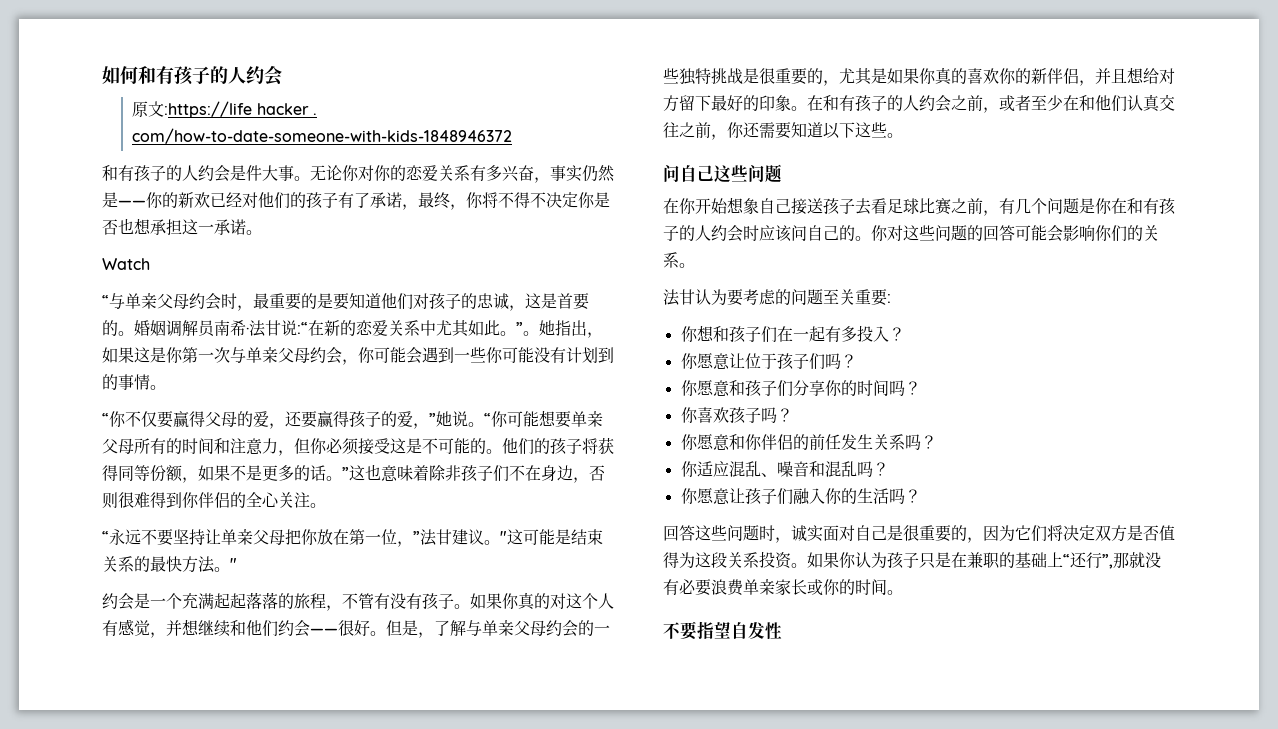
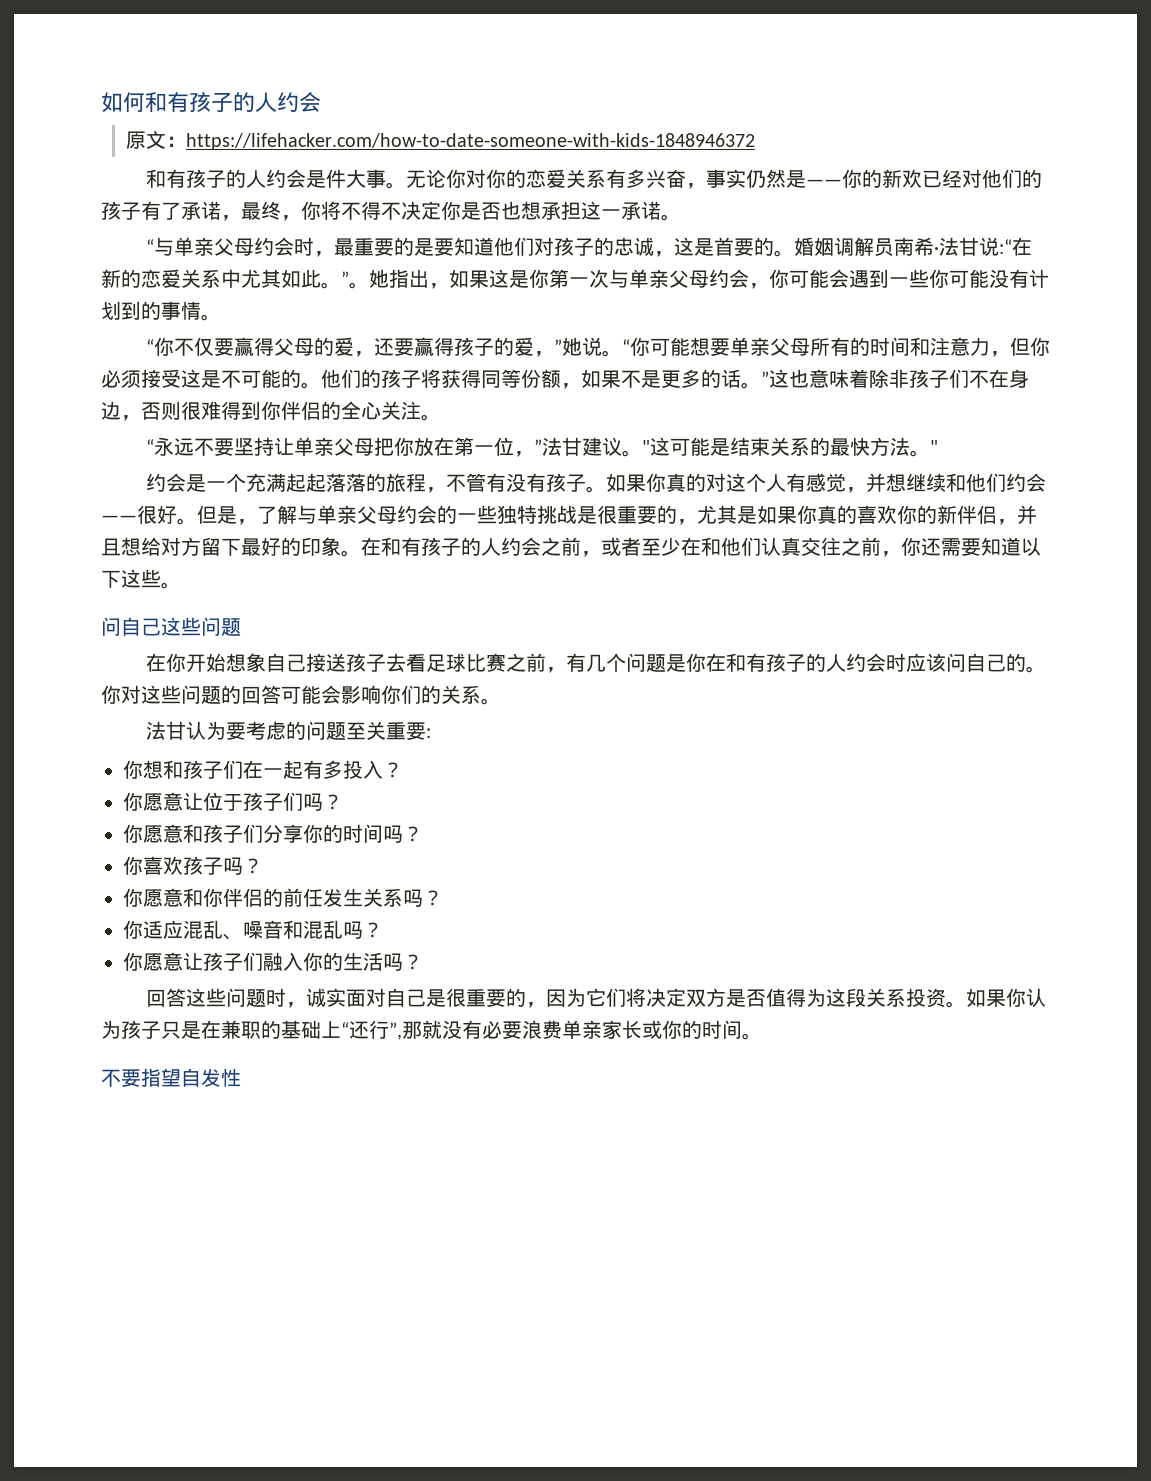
- 原文:https://life hacker . com/how-to-date-someone-with-kids-1848946372
+ 原文：https://lifehacker.com/how-to-date-someone-with-kids-1848946372
- Watch

